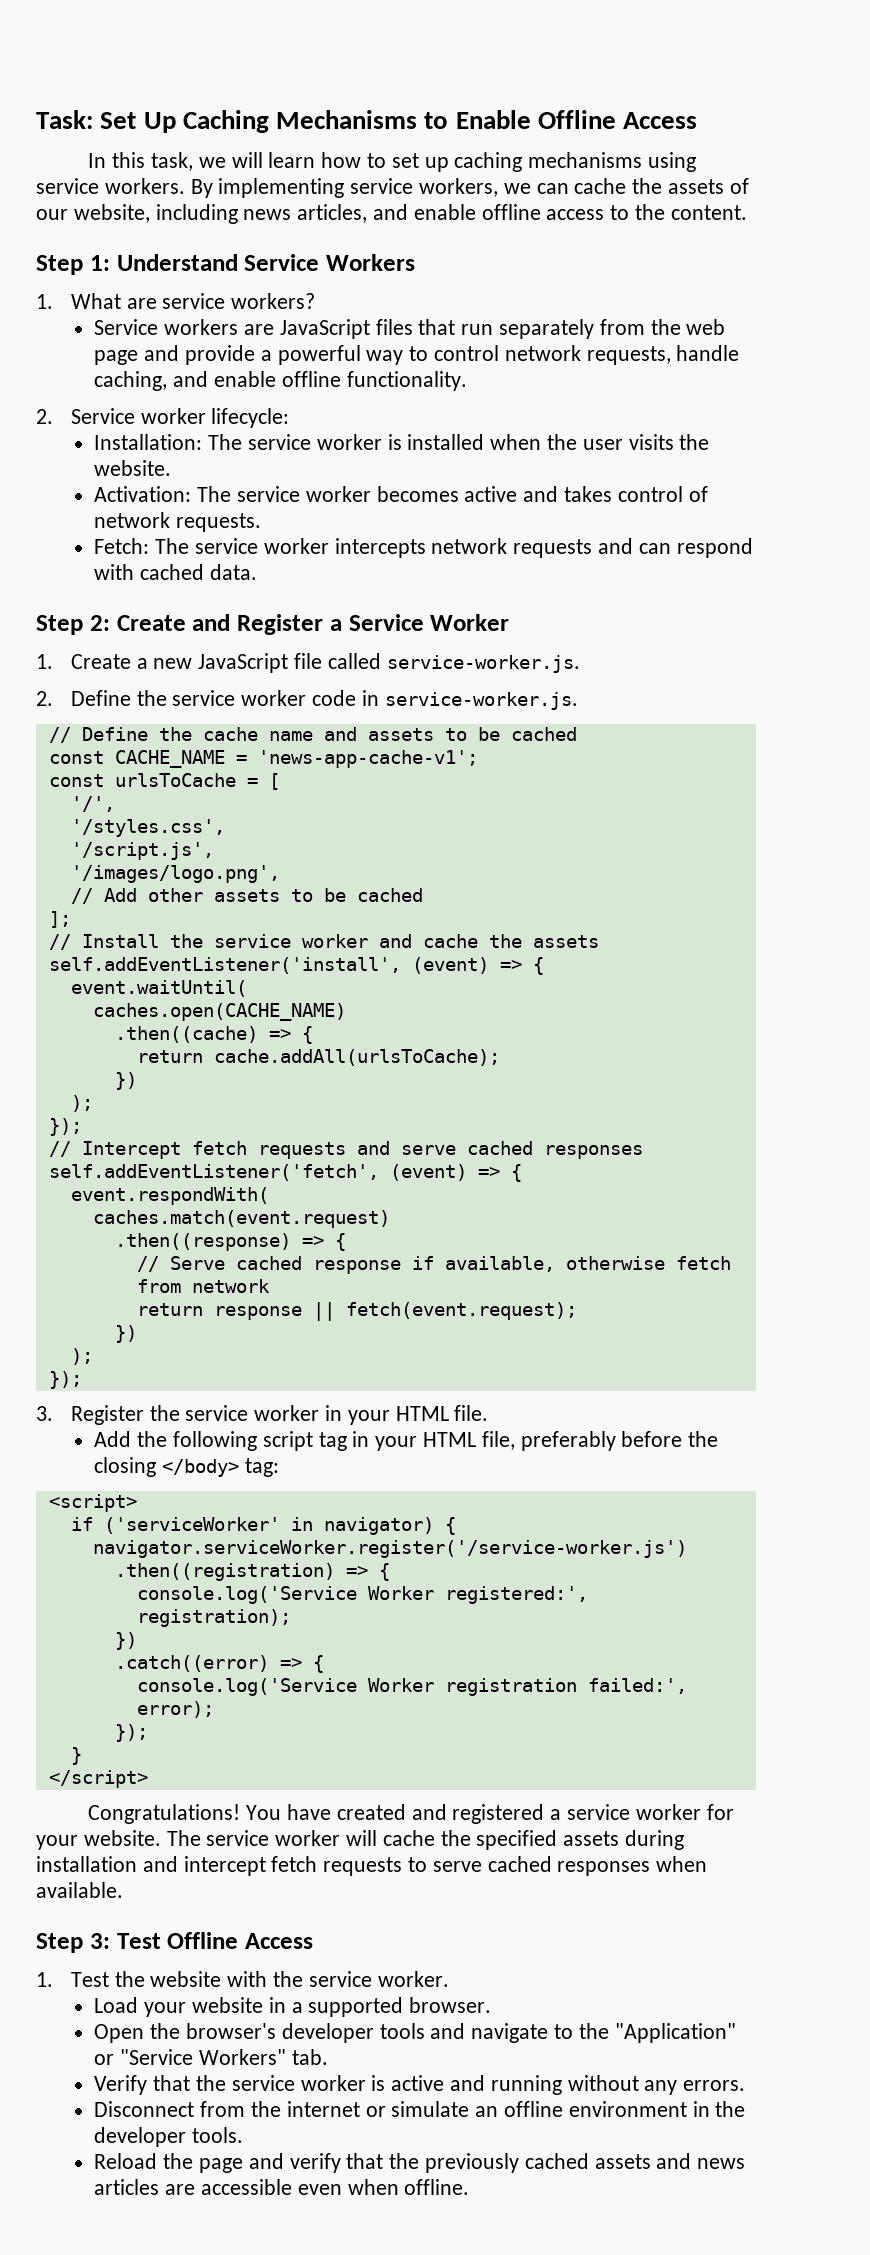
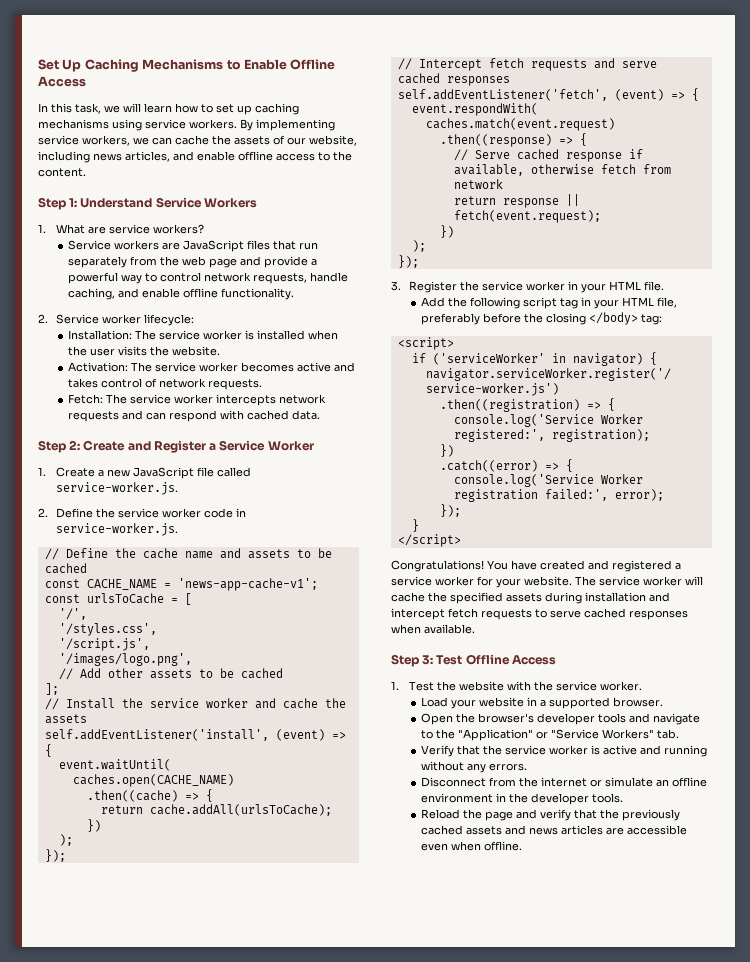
- Task: Set Up Caching Mechanisms to Enable Offline Access
+ Set Up Caching Mechanisms to Enable Offline Access

